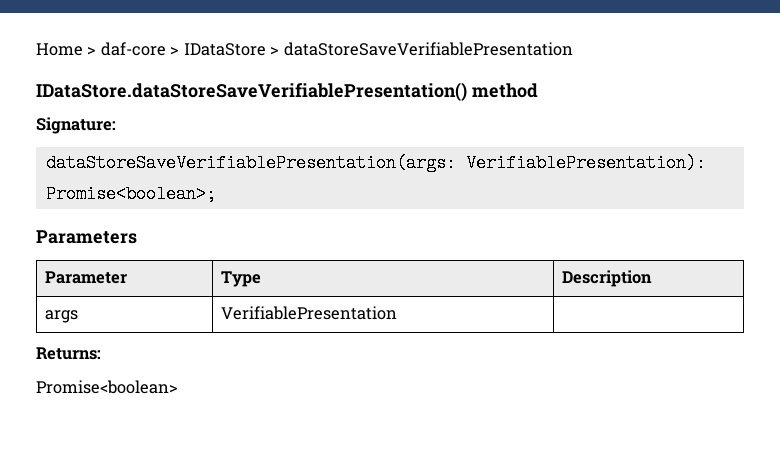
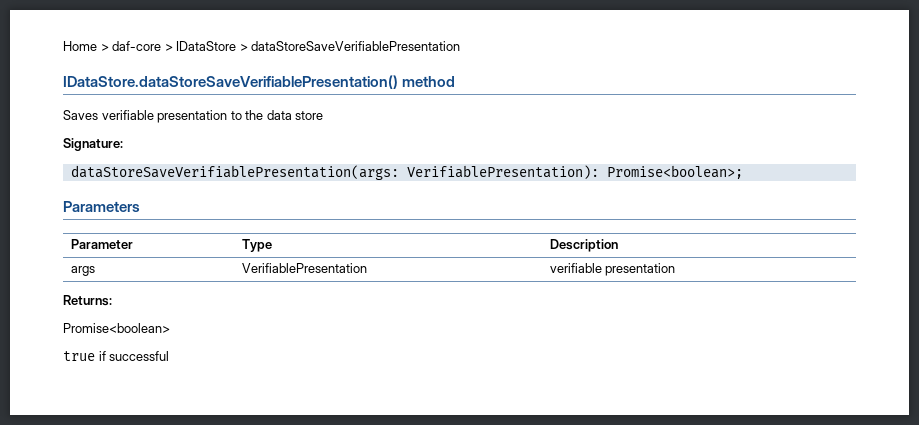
+ Saves verifiable presentation to the data store
- args | VerifiablePresentation |
+ args | VerifiablePresentation | verifiable presentation
+ true if successful

